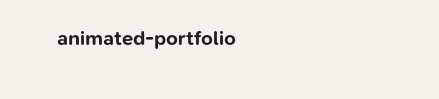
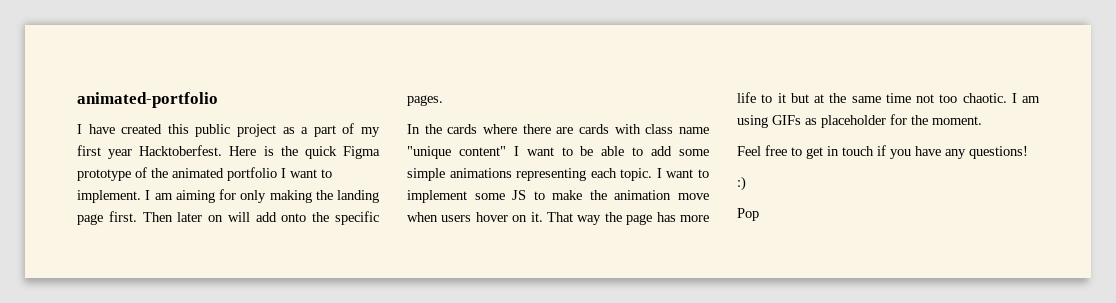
+ I have created this public project as a part of my first year Hacktoberfest. Here is the quick Figma prototype of the animated portfolio I want to implement. I am aiming for only making the landing page first. Then later on will add onto the specific pages.
+ In the cards where there are cards with class name "unique content" I want to be able to add some simple animations representing each topic. I want to implement some JS to make the animation move when users hover on it. That way the page has more life to it but at the same time not too chaotic. I am using GIFs as placeholder for the moment.
+ Feel free to get in touch if you have any questions!
+ :)
+ Pop

